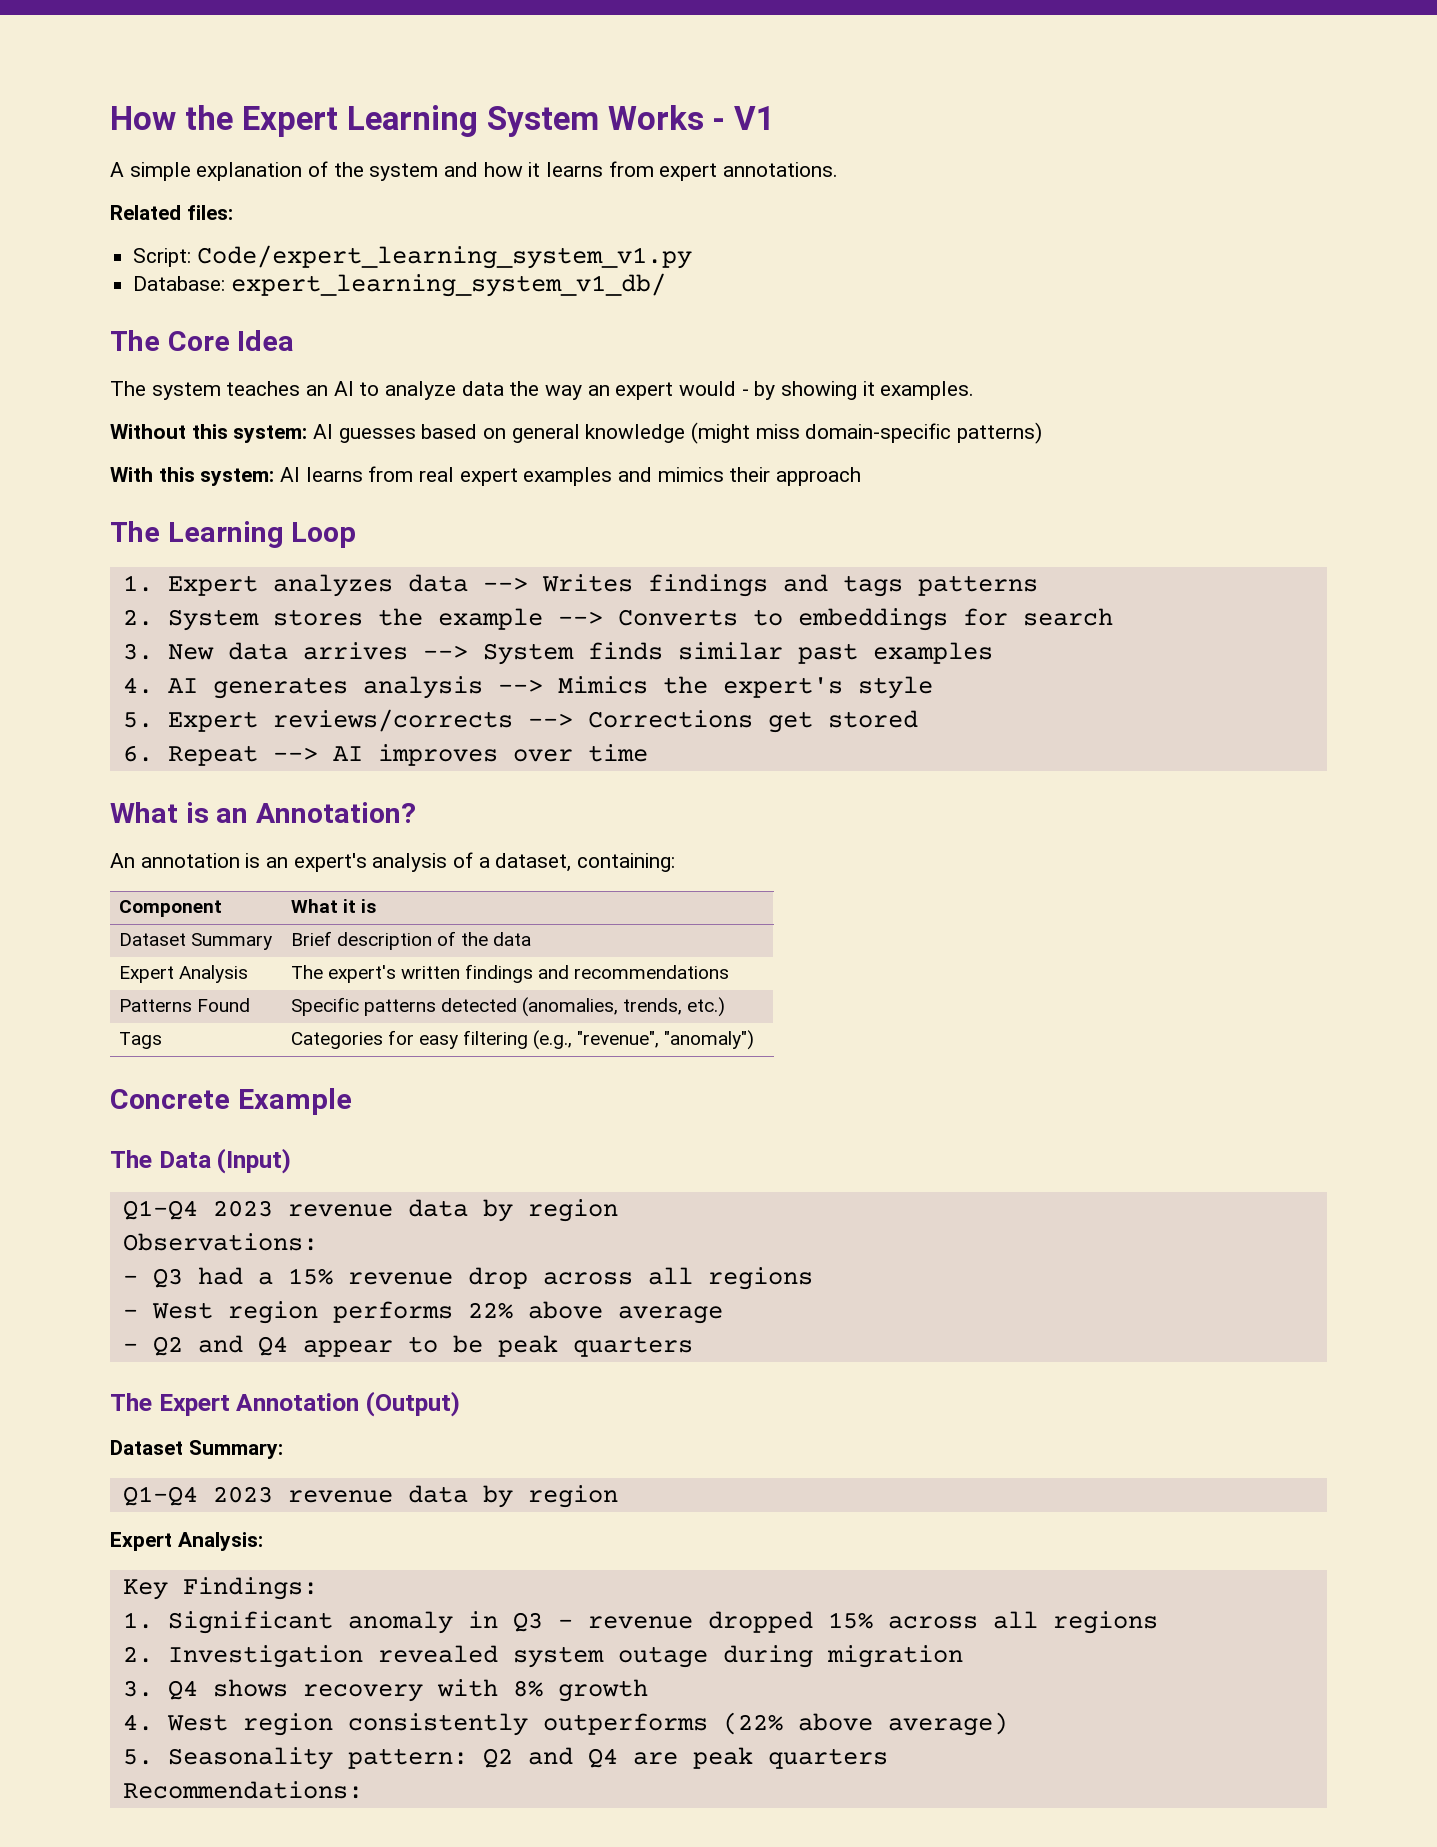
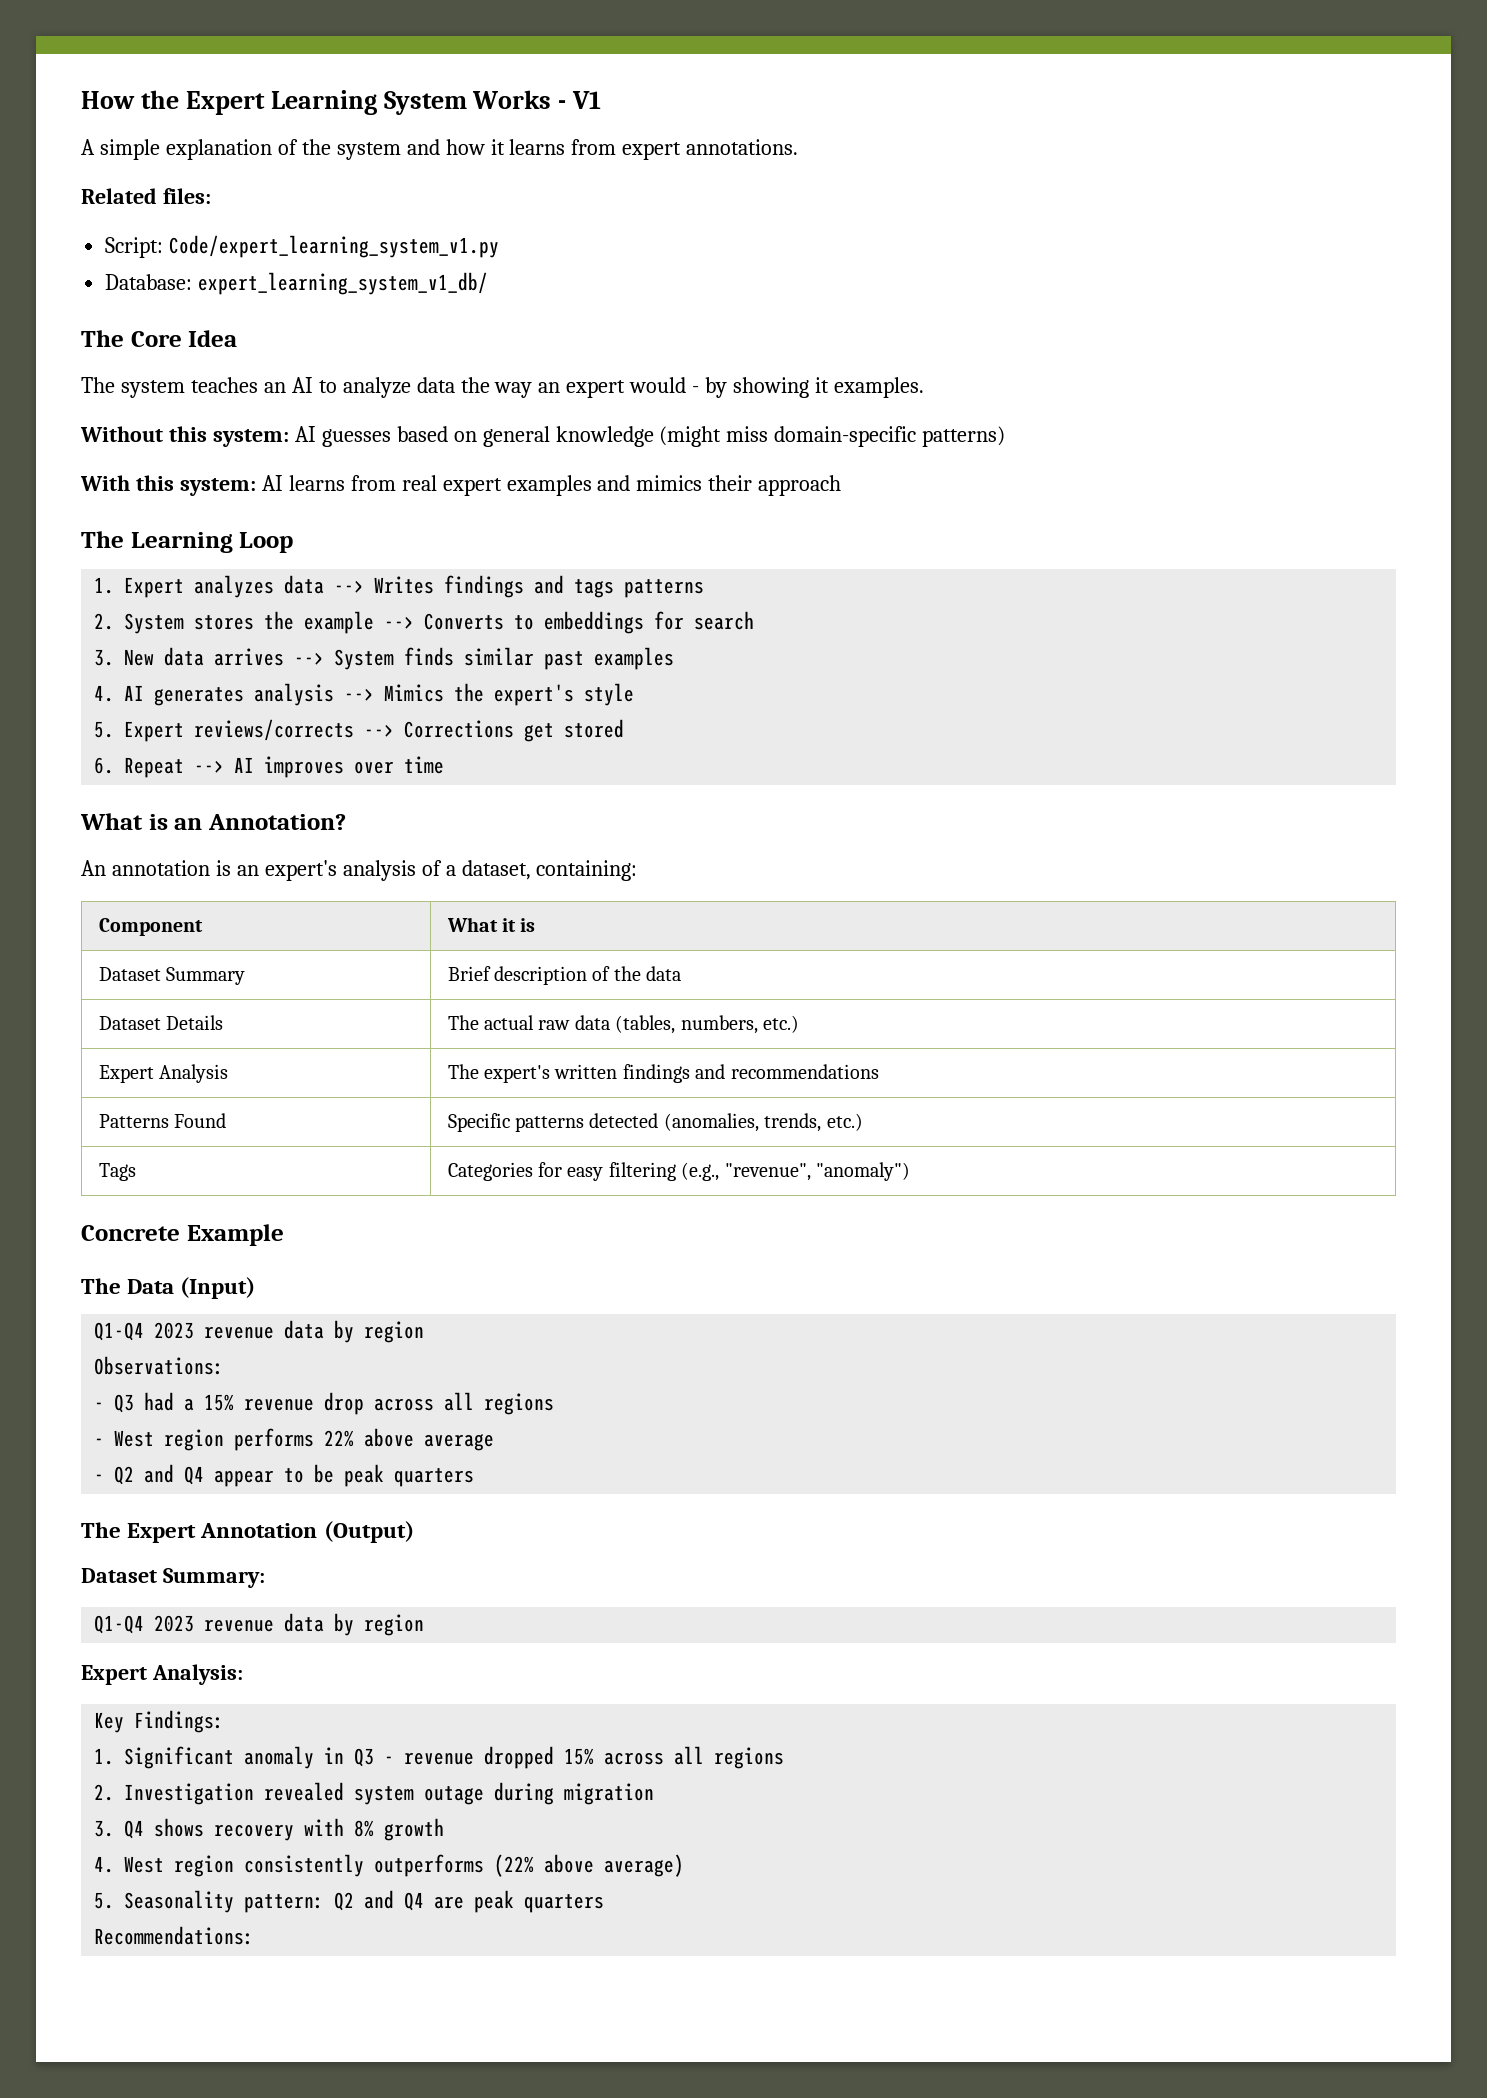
+ Dataset Details | The actual raw data (tables, numbers, etc.)

